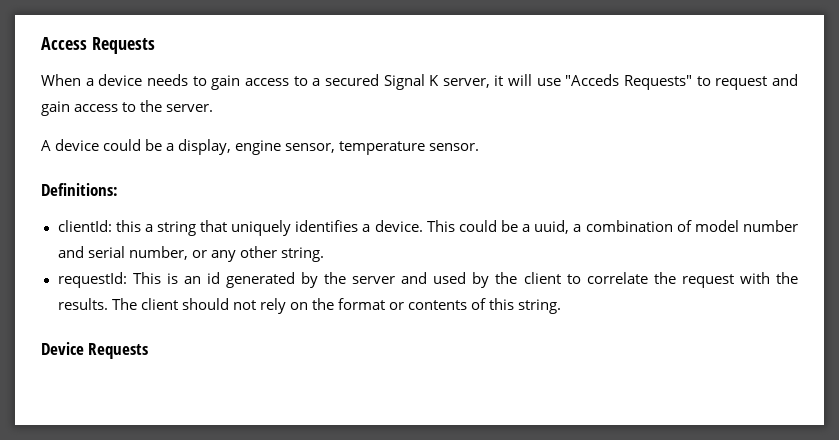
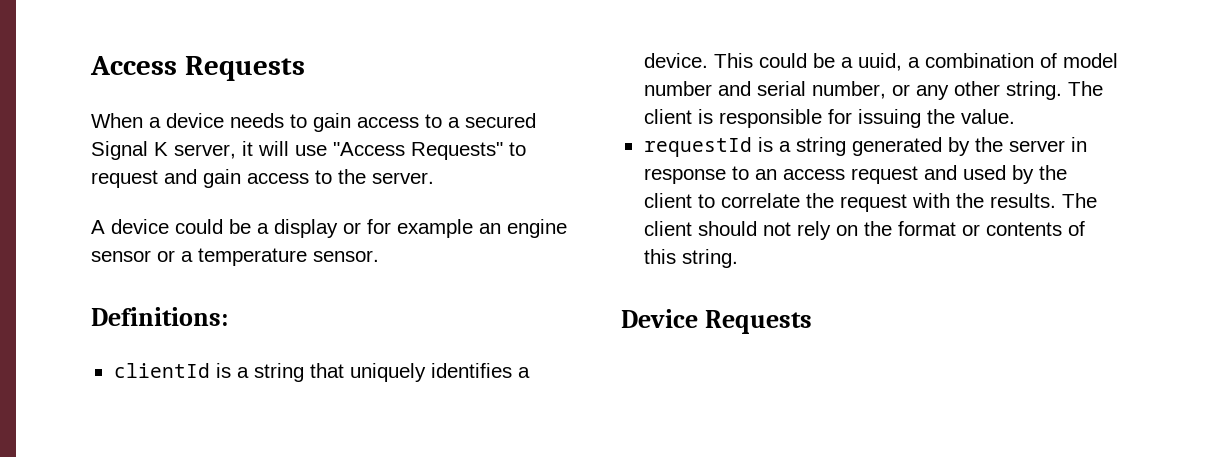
- When a device needs to gain access to a secured Signal K server, it will use "Acceds Requests" to request and gain access to the server.
+ When a device needs to gain access to a secured Signal K server, it will use "Access Requests" to request and gain access to the server.
- A device could be a display, engine sensor, temperature sensor.
+ A device could be a display or for example an engine sensor or a temperature sensor.
- clientId: this a string that uniquely identifies a device.
+ clientId is a string that uniquely identifies a device.
- This could be a uuid, a combination of model number and serial number, or any other string.
- requestId: This is an id generated by the server and used by the client to correlate the request with the results.
+ This could be a uuid, a combination of model number and serial number, or any other string. The client is responsible for issuing the value.
+ requestId is a string generated by the server in response to an access request and used by the client to correlate the request with the results.

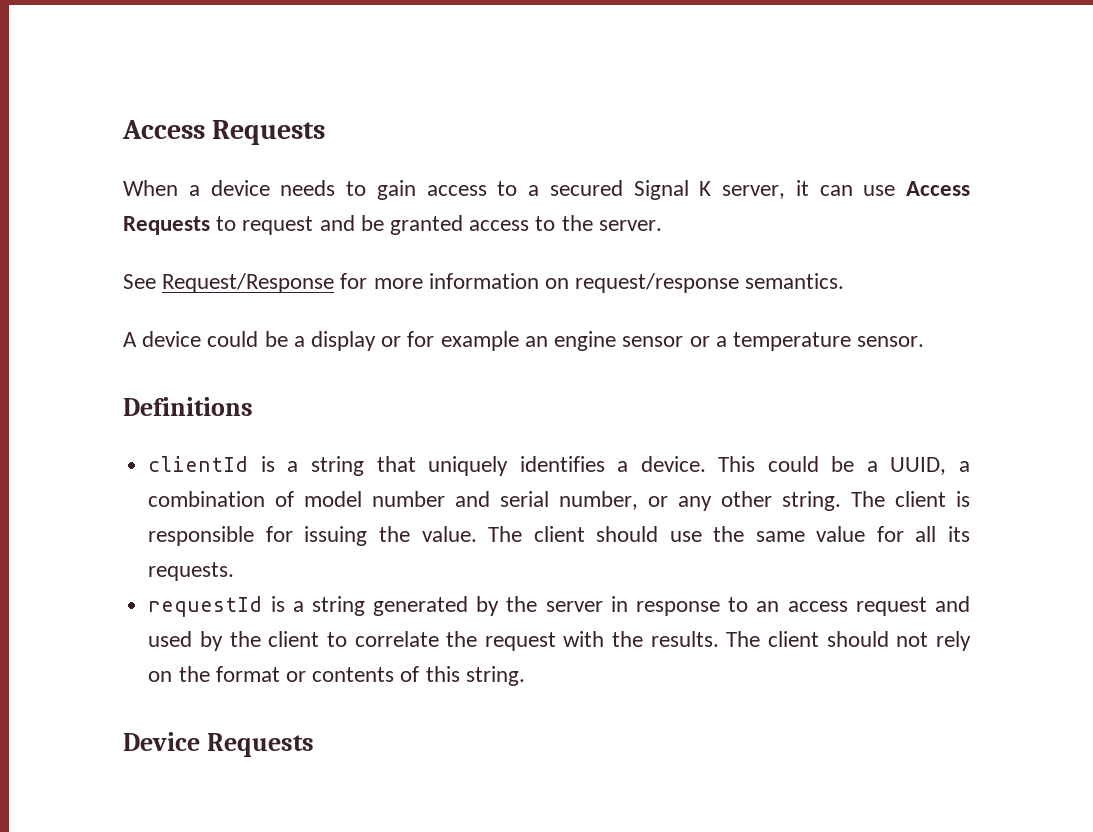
- When a device needs to gain access to a secured Signal K server, it will use "Access Requests" to request and gain access to the server.
+ When a device needs to gain access to a secured Signal K server, it can use Access Requests to request and be granted access to the server.
+ See Request/Response for more information on request/response semantics.
- Definitions:
+ Definitions
- This could be a uuid, a combination of model number and serial number, or any other string.
+ This could be a UUID, a combination of model number and serial number, or any other string.
+ The client should use the same value for all its requests.

